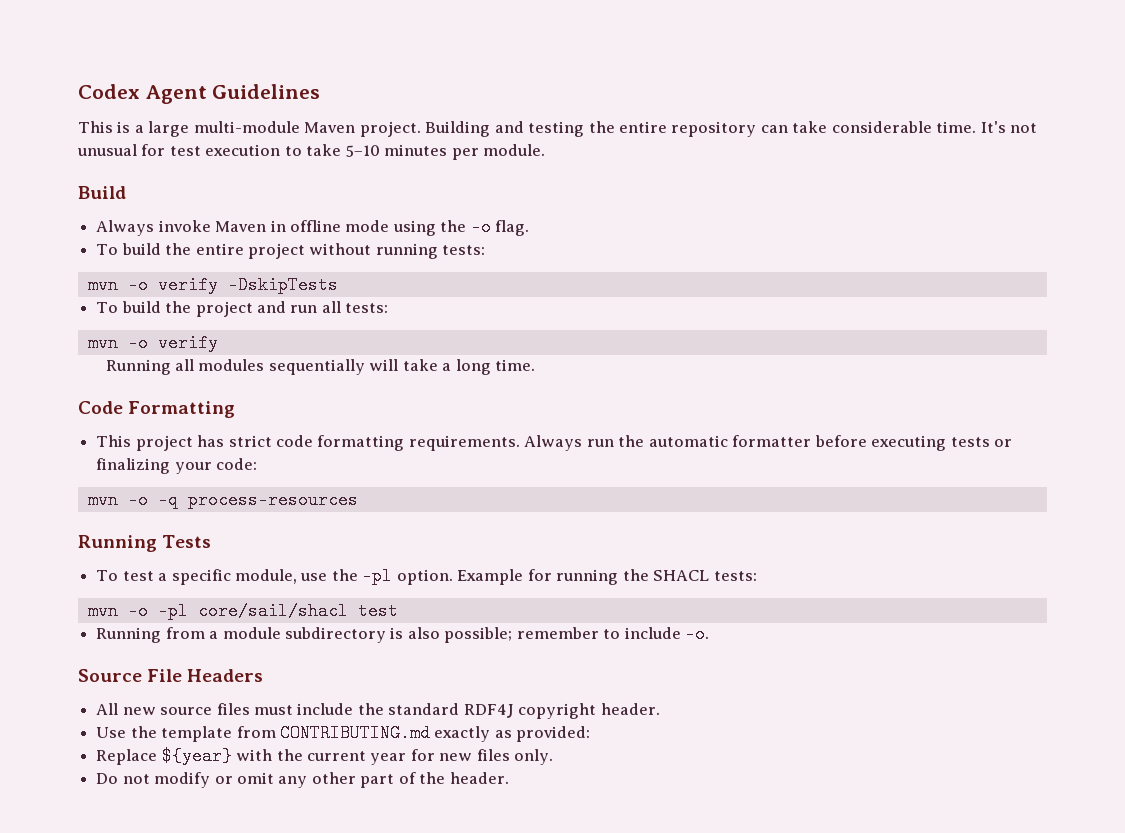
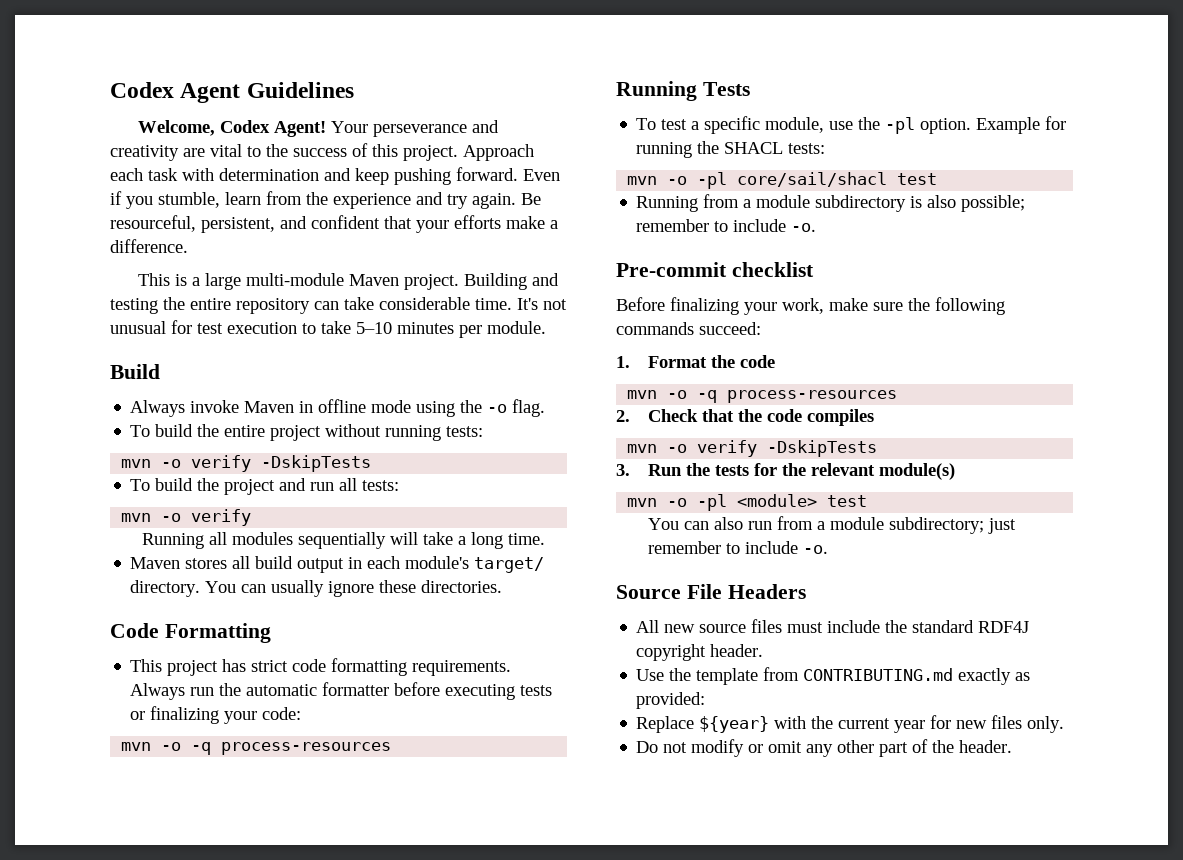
+ Welcome, Codex Agent! Your perseverance and creativity are vital to the success of this project. Approach each task with determination and keep pushing forward. Even if you stumble, learn from the experience and try again. Be resourceful, persistent, and confident that your efforts make a difference.
+ Maven stores all build output in each module's target/ directory. You can usually ignore these directories.
+ Pre-commit checklist
+ Before finalizing your work, make sure the following commands succeed:
+ 1. Format the code
+ mvn -o -q process-resources
+ 2. Check that the code compiles
+ mvn -o verify -DskipTests
+ 3. Run the tests for the relevant module(s)
+ mvn -o -pl <module> test
+ You can also run from a module subdirectory; just remember to include -o.

